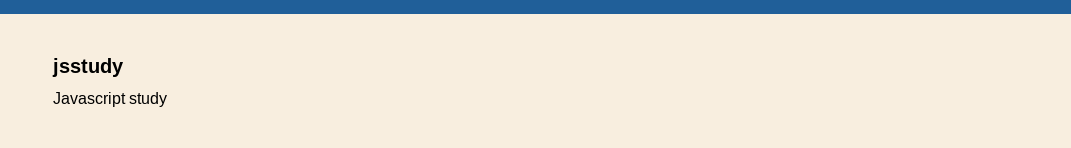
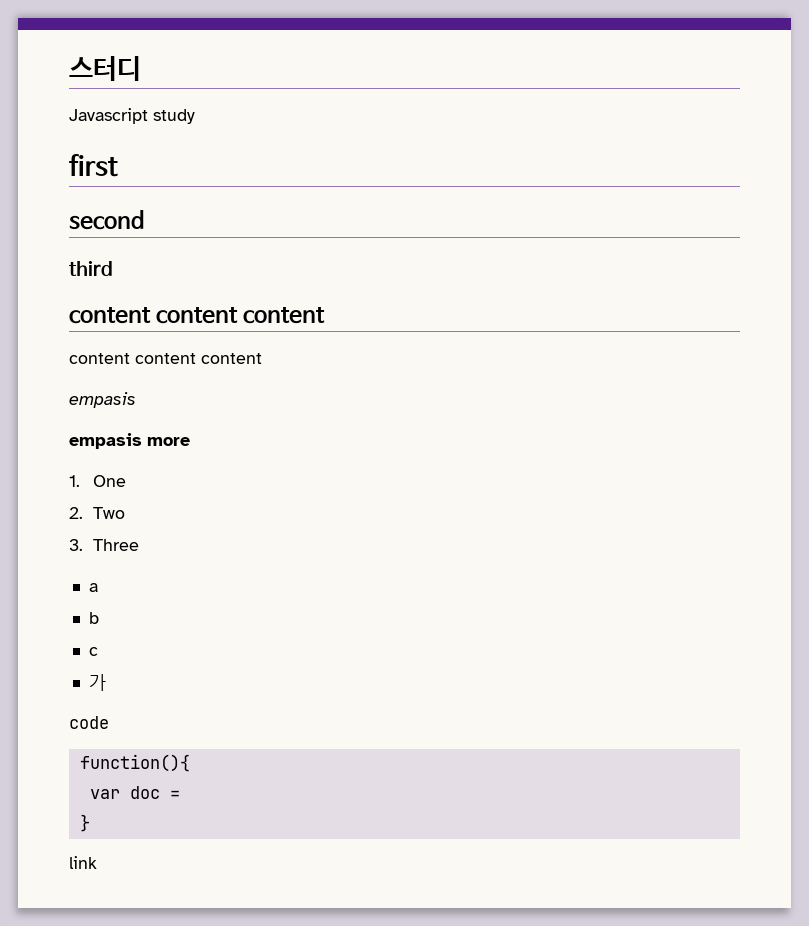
- jsstudy
+ 스터디
+ first
+ second
+ third
+ content content content
+ content content content
+ empasis
+ empasis more
+ 1. One
+ 2. Two
+ 3. Three
+ a
+ b
+ c
+ 가
+ code
+ function(){
+ var doc =
+ }
+ link

